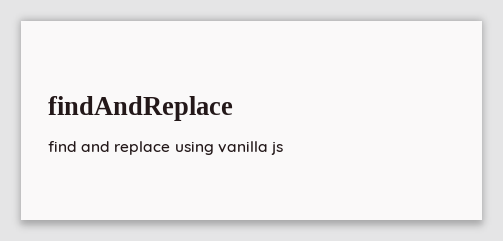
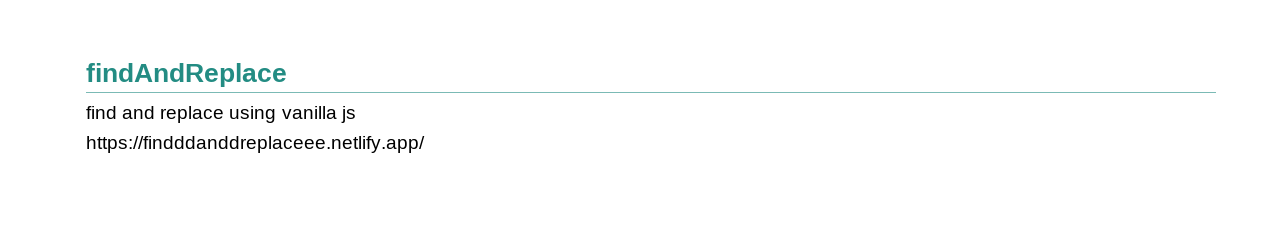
+ https://findddanddreplaceee.netlify.app/

